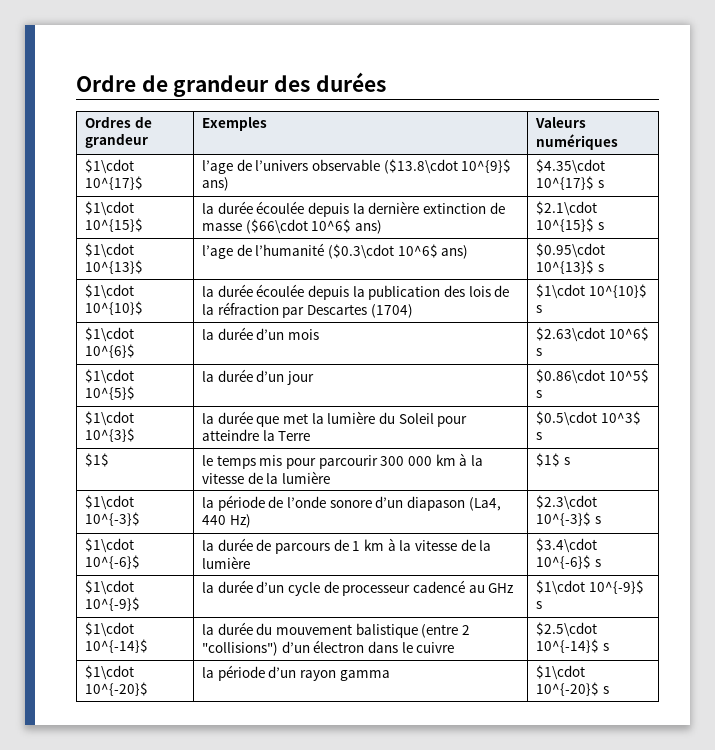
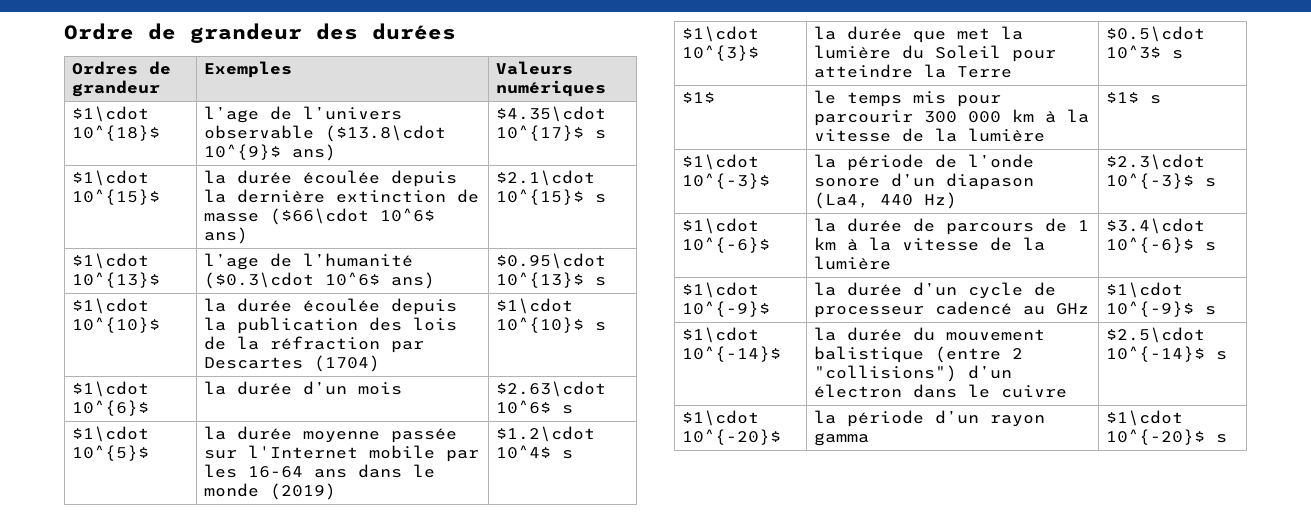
- $1\cdot 10^{17}$ | l’age de l’univers observable ($13.8\cdot 10^{9}$ ans) | $4.35\cdot 10^{17}$ s
+ $1\cdot 10^{18}$ | l’age de l’univers observable ($13.8\cdot 10^{9}$ ans) | $4.35\cdot 10^{17}$ s
- $1\cdot 10^{5}$ | la durée d’un jour | $0.86\cdot 10^5$ s
+ $1\cdot 10^{5}$ | la durée moyenne passée sur l'Internet mobile par les 16-64 ans dans le monde (2019) | $1.2\cdot 10^4$ s

